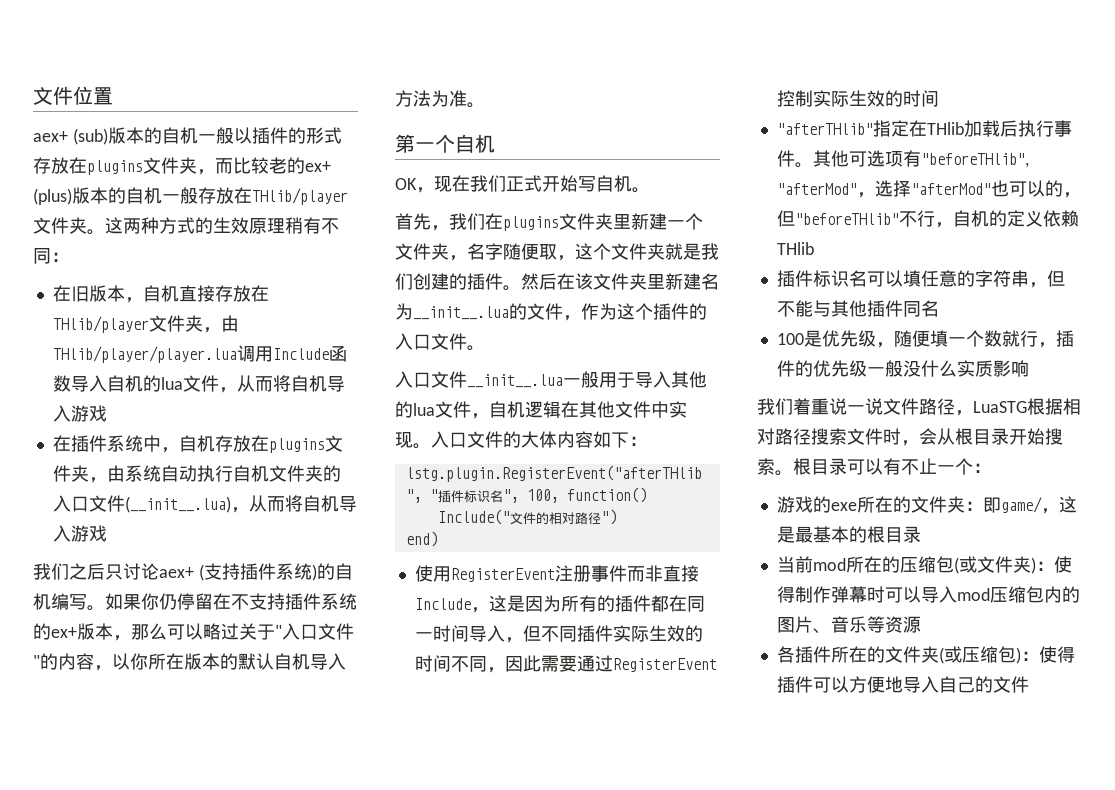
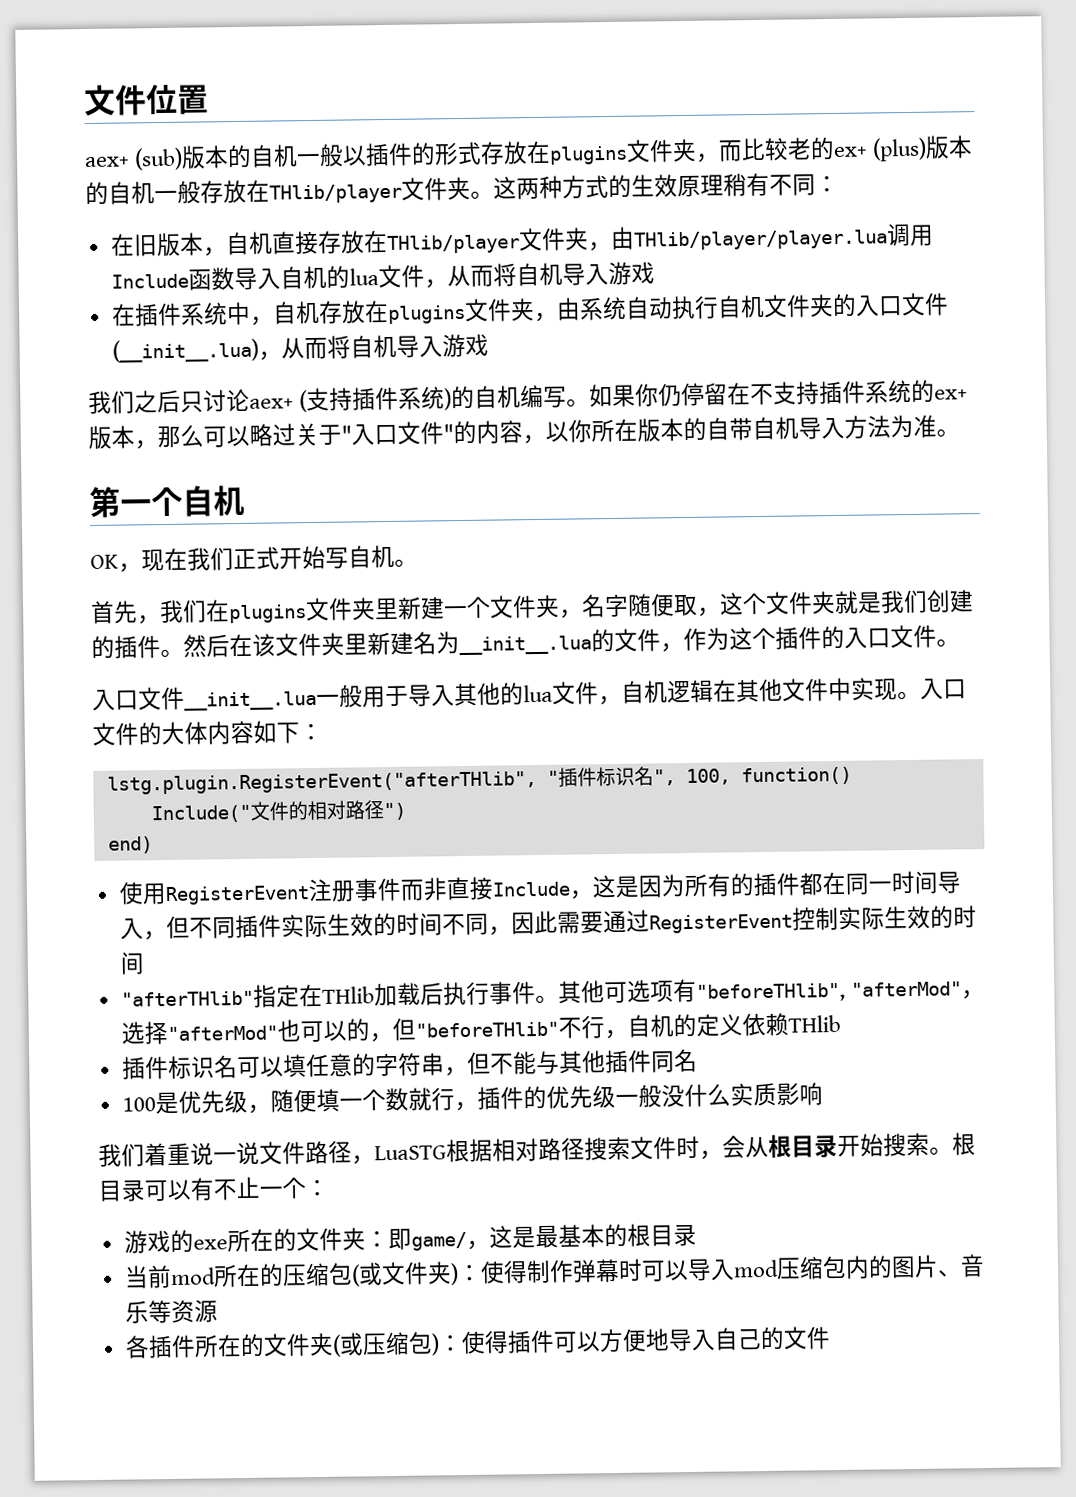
- 如果你仍停留在不支持插件系统的ex+版本，那么可以略过关于"入口文件"的内容，以你所在版本的默认自机导入方法为准。
+ 如果你仍停留在不支持插件系统的ex+版本，那么可以略过关于"入口文件"的内容，以你所在版本的自带自机导入方法为准。

